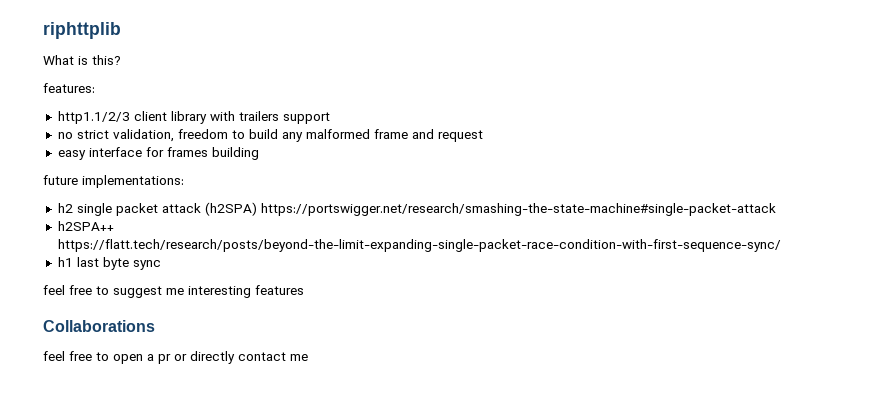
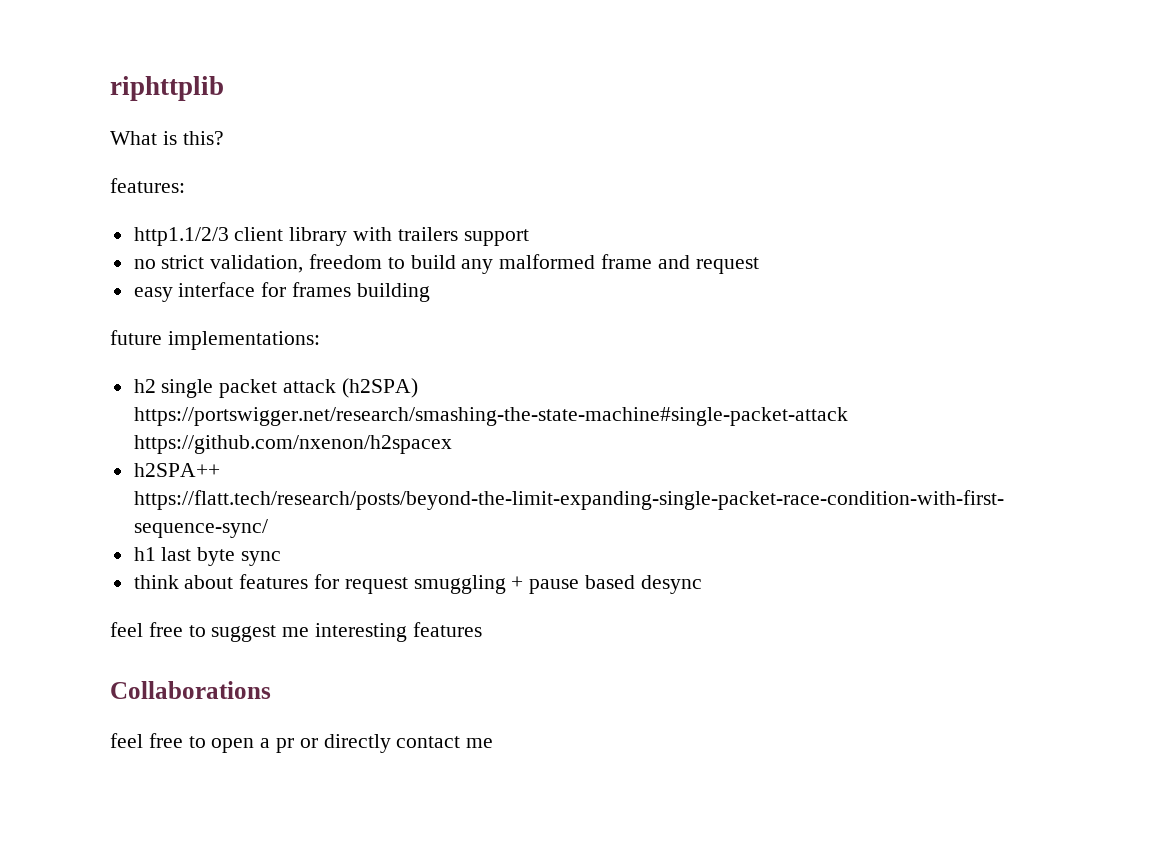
- h2 single packet attack (h2SPA) https://portswigger.net/research/smashing-the-state-machine#single-packet-attack
+ h2 single packet attack (h2SPA) https://portswigger.net/research/smashing-the-state-machine#single-packet-attack https://github.com/nxenon/h2spacex
+ think about features for request smuggling + pause based desync

